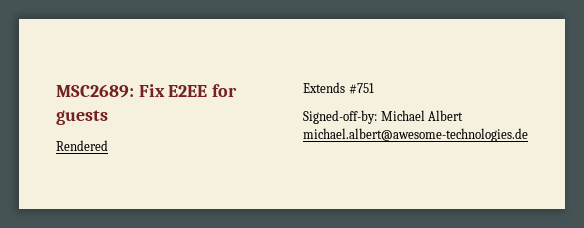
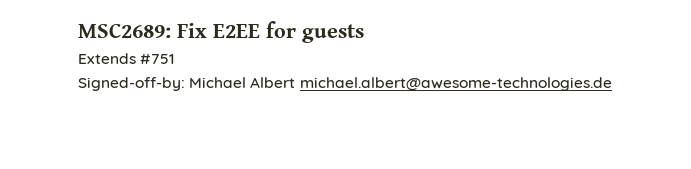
- Rendered

